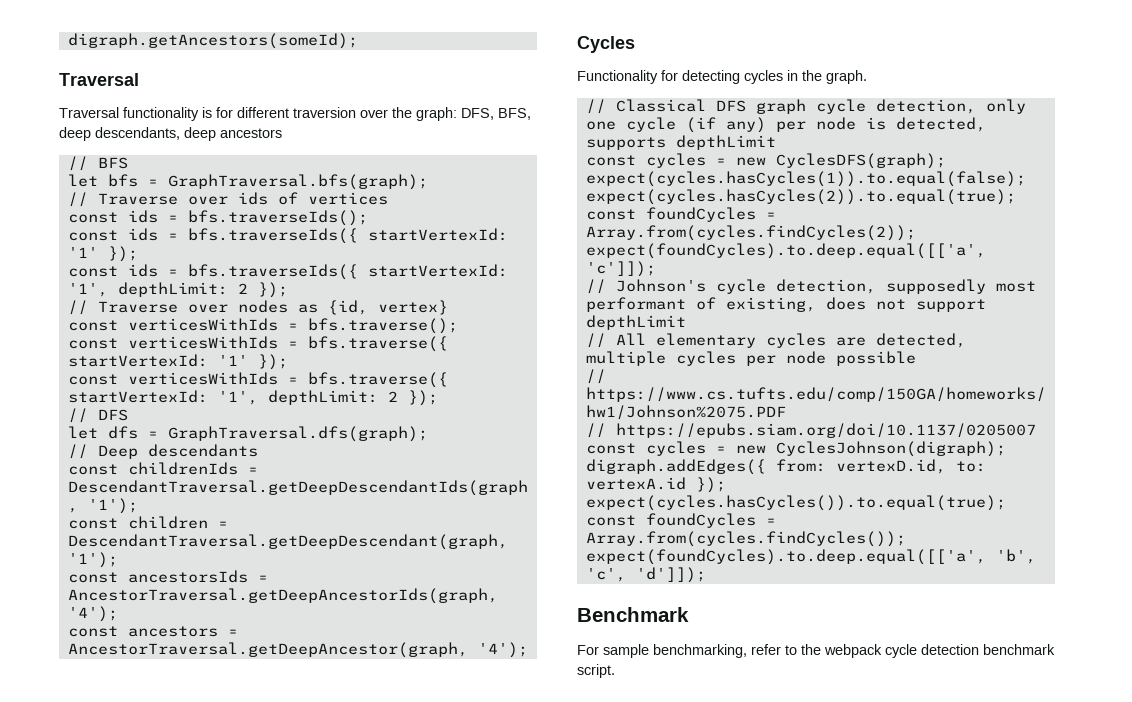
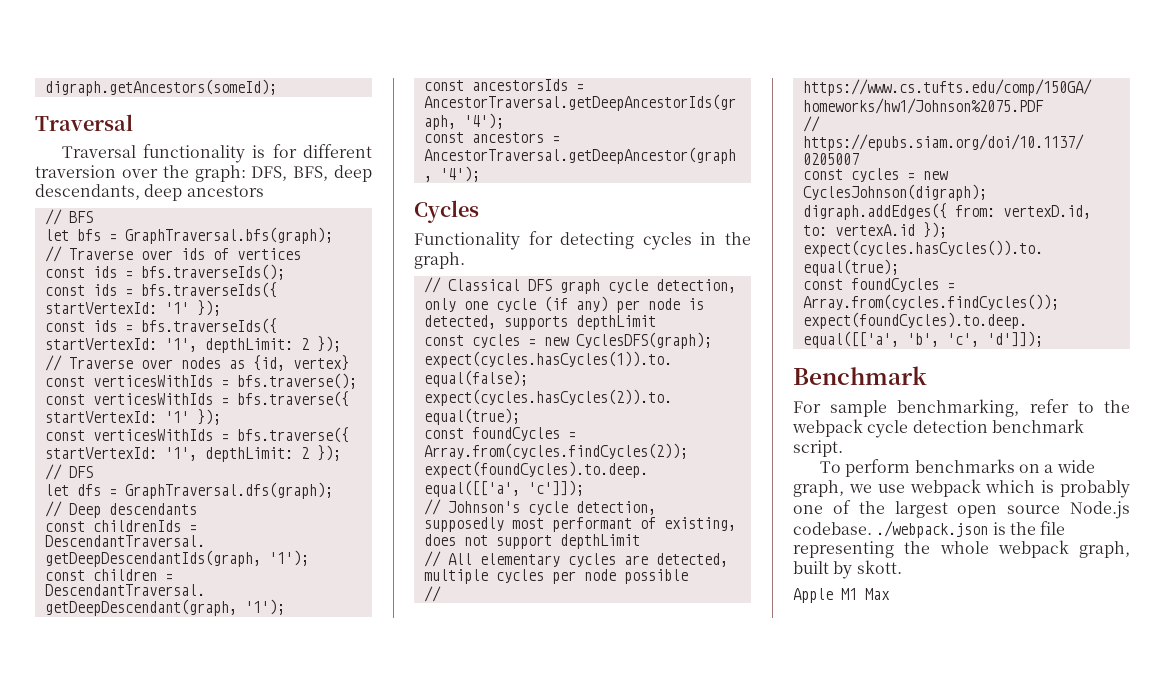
+ To perform benchmarks on a wide graph, we use webpack which is probably one of the largest open source Node.js codebase. ./webpack.json is the file representing the whole webpack graph, built by skott.
+ Apple M1 Max

